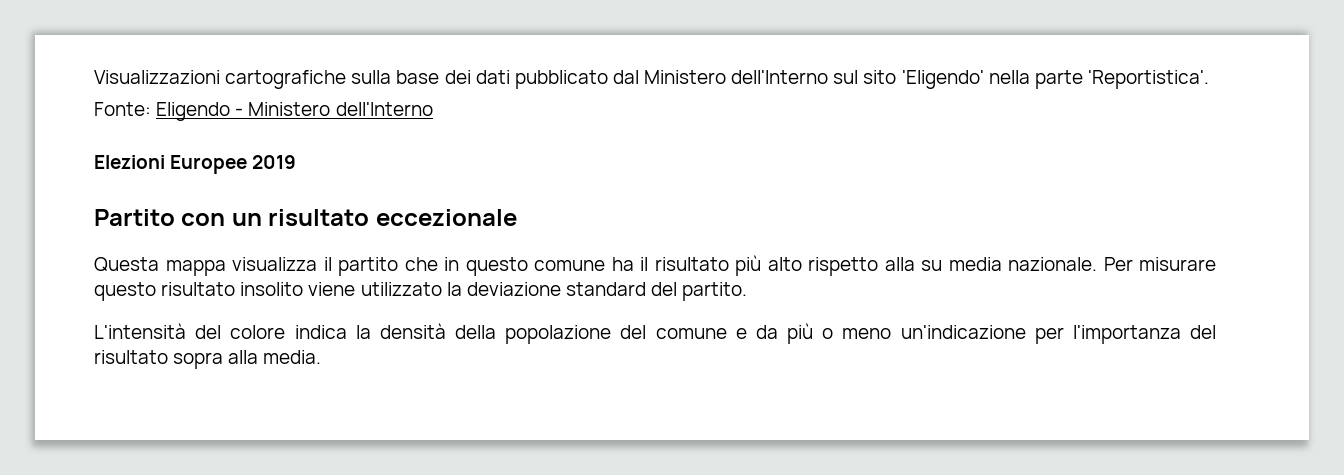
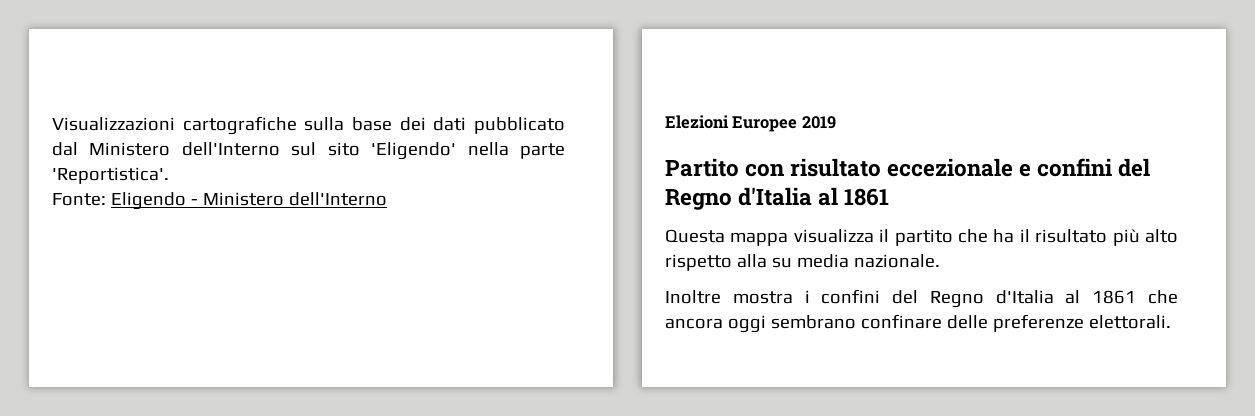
- Partito con un risultato eccezionale
+ Partito con risultato eccezionale e confini del Regno d'Italia al 1861
- Questa mappa visualizza il partito che in questo comune ha il risultato più alto rispetto alla su media nazionale. Per misurare questo risultato insolito viene utilizzato la deviazione standard del partito.
- L'intensità del colore indica la densità della popolazione del comune e da più o meno un'indicazione per l'importanza del risultato sopra alla media.
+ Questa mappa visualizza il partito che ha il risultato più alto rispetto alla su media nazionale.
+ Inoltre mostra i confini del Regno d'Italia al 1861 che ancora oggi sembrano confinare delle preferenze elettorali.

